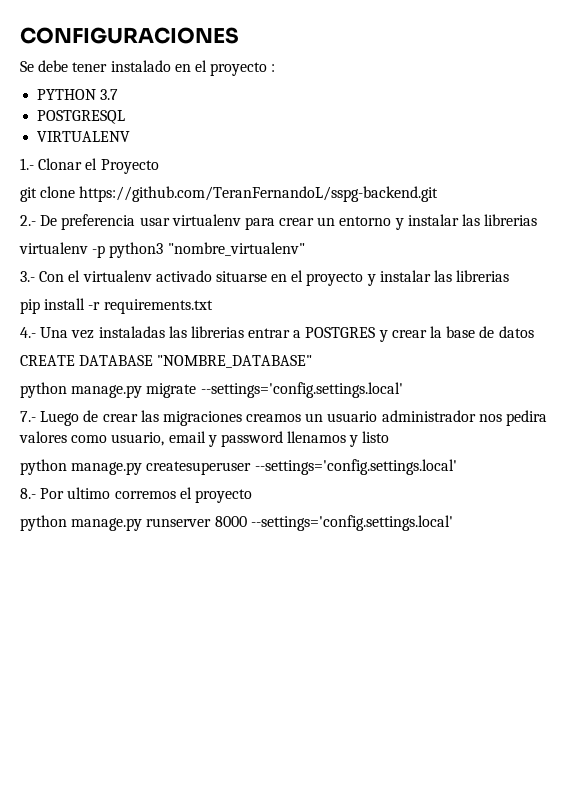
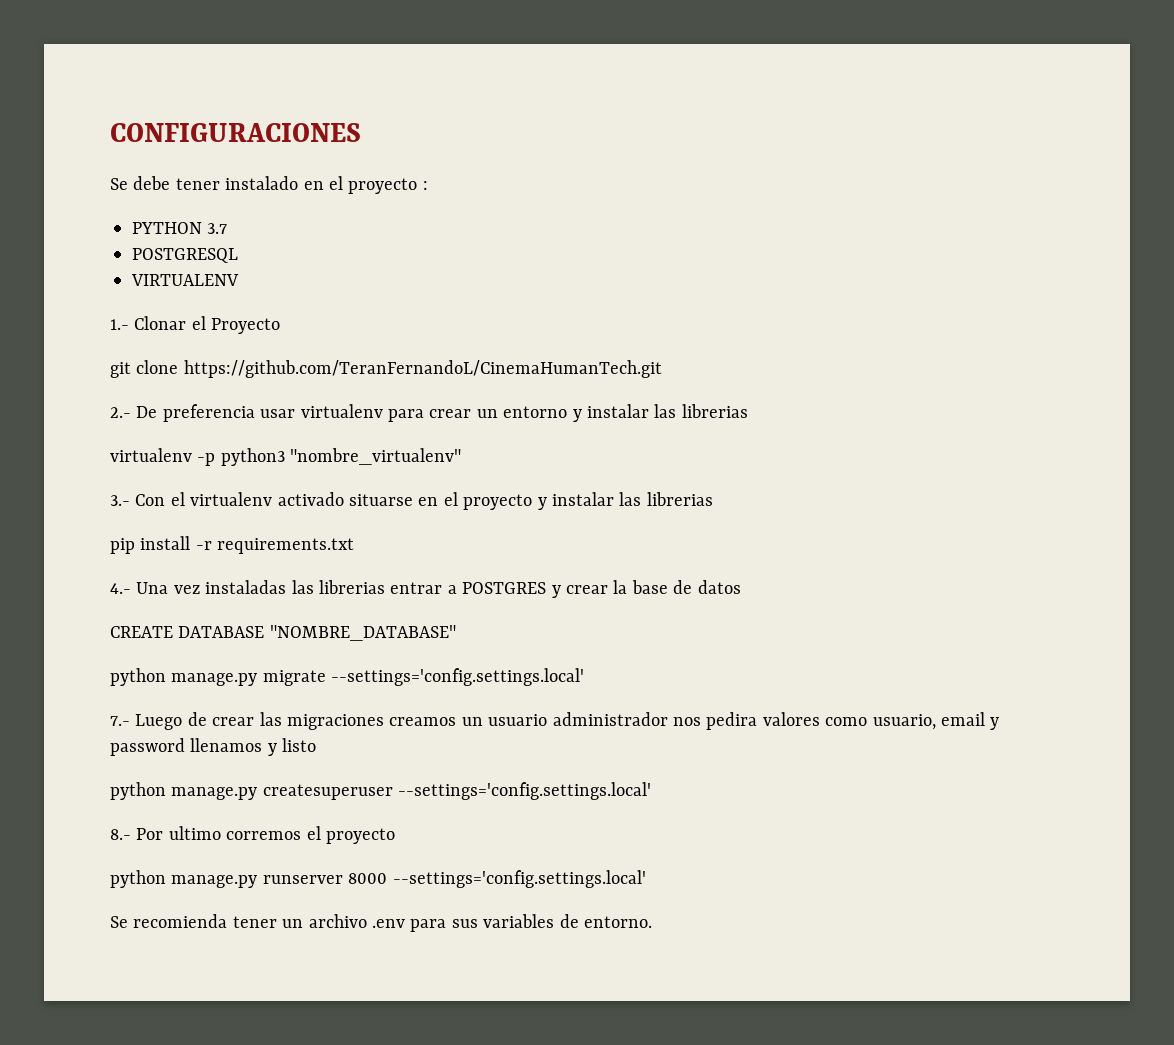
- git clone https://github.com/TeranFernandoL/sspg-backend.git
+ git clone https://github.com/TeranFernandoL/CinemaHumanTech.git
+ Se recomienda tener un archivo .env para sus variables de entorno.

